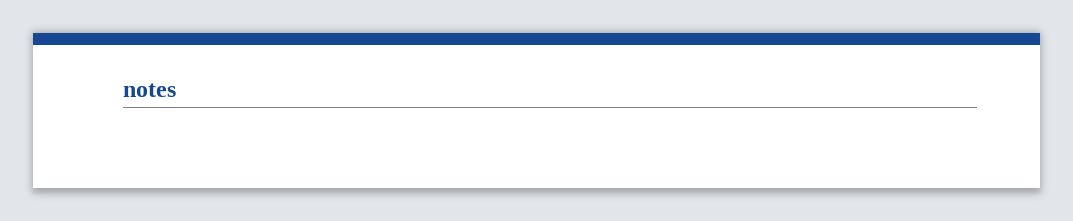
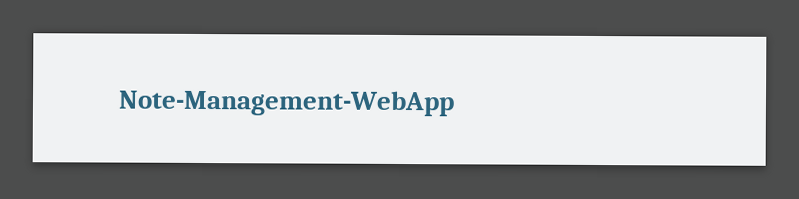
- notes
+ Note-Management-WebApp

